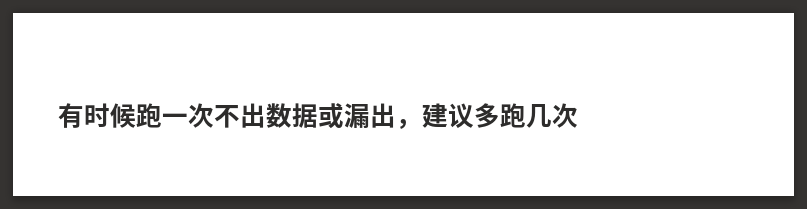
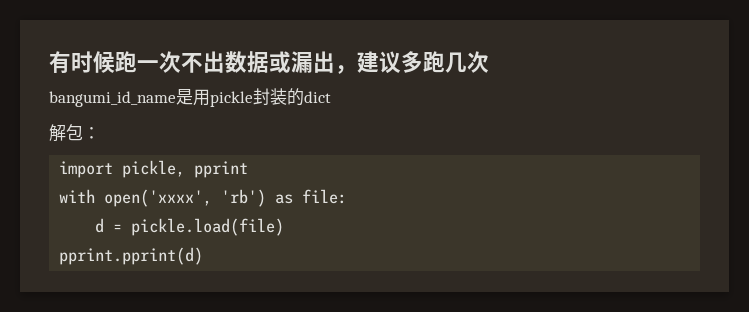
+ bangumi_id_name是用pickle封装的dict
+ 解包：
+ import pickle, pprint
+ with open('xxxx', 'rb') as file:
+ d = pickle.load(file)
+ pprint.pprint(d)

